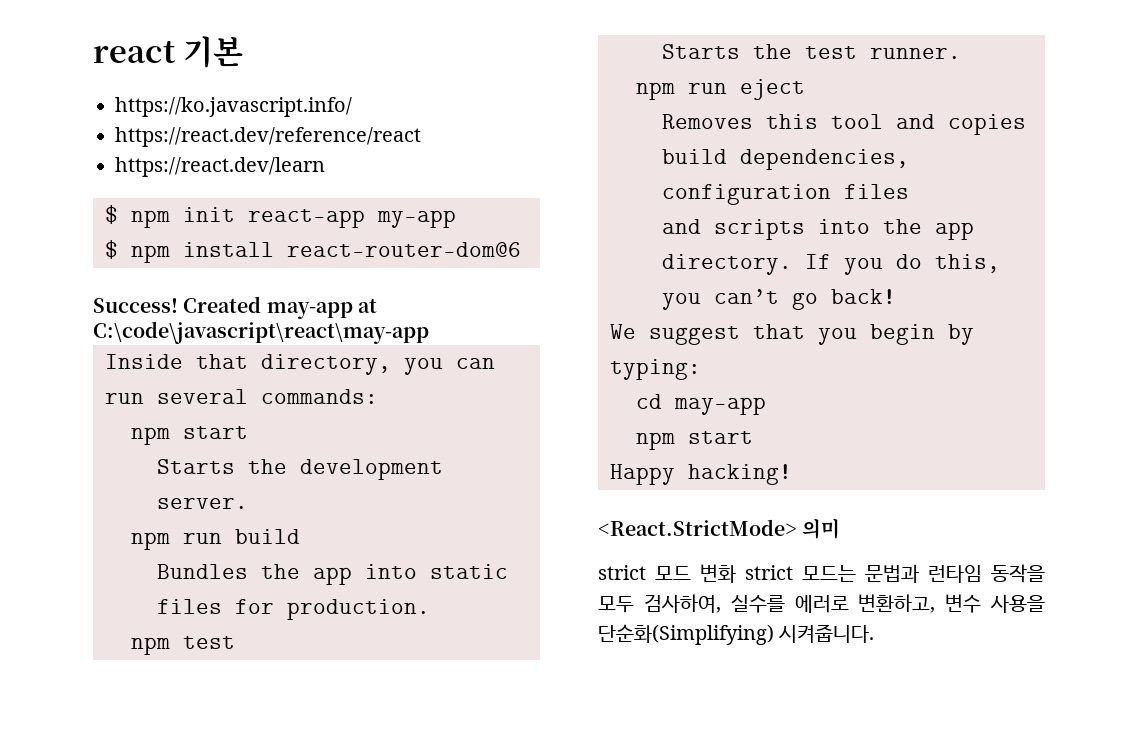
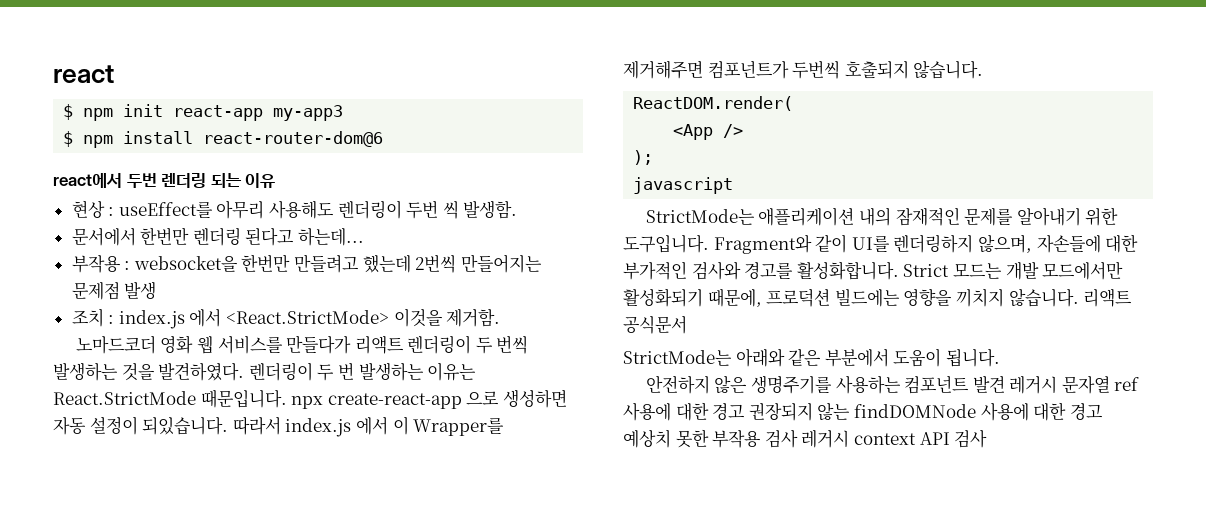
- react 기본
- https://ko.javascript.info/
- https://react.dev/reference/react
- https://react.dev/learn
+ react
- $ npm init react-app my-app
+ $ npm init react-app my-app3
- Success! Created may-app at C:\code\javascript\react\may-app
- Inside that directory, you can run several commands:
- npm start
- Starts the development server.
- npm run build
- Bundles the app into static files for production.
- npm test
- Starts the test runner.
- npm run eject
- Removes this tool and copies build dependencies, configuration files
- and scripts into the app directory. If you do this, you can’t go back!
- We suggest that you begin by typing:
- cd may-app
- npm start
- Happy hacking!
- <React.StrictMode> 의미
- strict 모드 변화 strict 모드는 문법과 런타임 동작을 모두 검사하여, 실수를 에러로 변환하고, 변수 사용을 단순화(Simplifying) 시켜줍니다.
+ react에서 두번 렌더링 되는 이유
+ 현상 : useEffect를 아무리 사용해도 렌더링이 두번 씩 발생함.
+ 문서에서 한번만 렌더링 된다고 하는데...
+ 부작용 : websocket을 한번만 만들려고 했는데 2번씩 만들어지는 문제점 발생
+ 조치 : index.js 에서 <React.StrictMode> 이것을 제거함.
+ 노마드코더 영화 웹 서비스를 만들다가 리액트 렌더링이 두 번씩 발생하는 것을 발견하였다. 렌더링이 두 번 발생하는 이유는 React.StrictMode 때문입니다. npx create-react-app 으로 생성하면 자동 설정이 되있습니다. 따라서 index.js 에서 이 Wrapper를 제거해주면 컴포넌트가 두번씩 호출되지 않습니다.
+ ReactDOM.render(
+ <App />
+ );
+ javascript
+ StrictMode는 애플리케이션 내의 잠재적인 문제를 알아내기 위한 도구입니다. Fragment와 같이 UI를 렌더링하지 않으며, 자손들에 대한 부가적인 검사와 경고를 활성화합니다. Strict 모드는 개발 모드에서만 활성화되기 때문에, 프로덕션 빌드에는 영향을 끼치지 않습니다. 리액트 공식문서
+ StrictMode는 아래와 같은 부분에서 도움이 됩니다.
+ 안전하지 않은 생명주기를 사용하는 컴포넌트 발견 레거시 문자열 ref 사용에 대한 경고 권장되지 않는 findDOMNode 사용에 대한 경고 예상치 못한 부작용 검사 레거시 context API 검사

